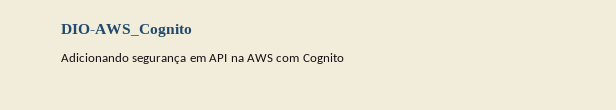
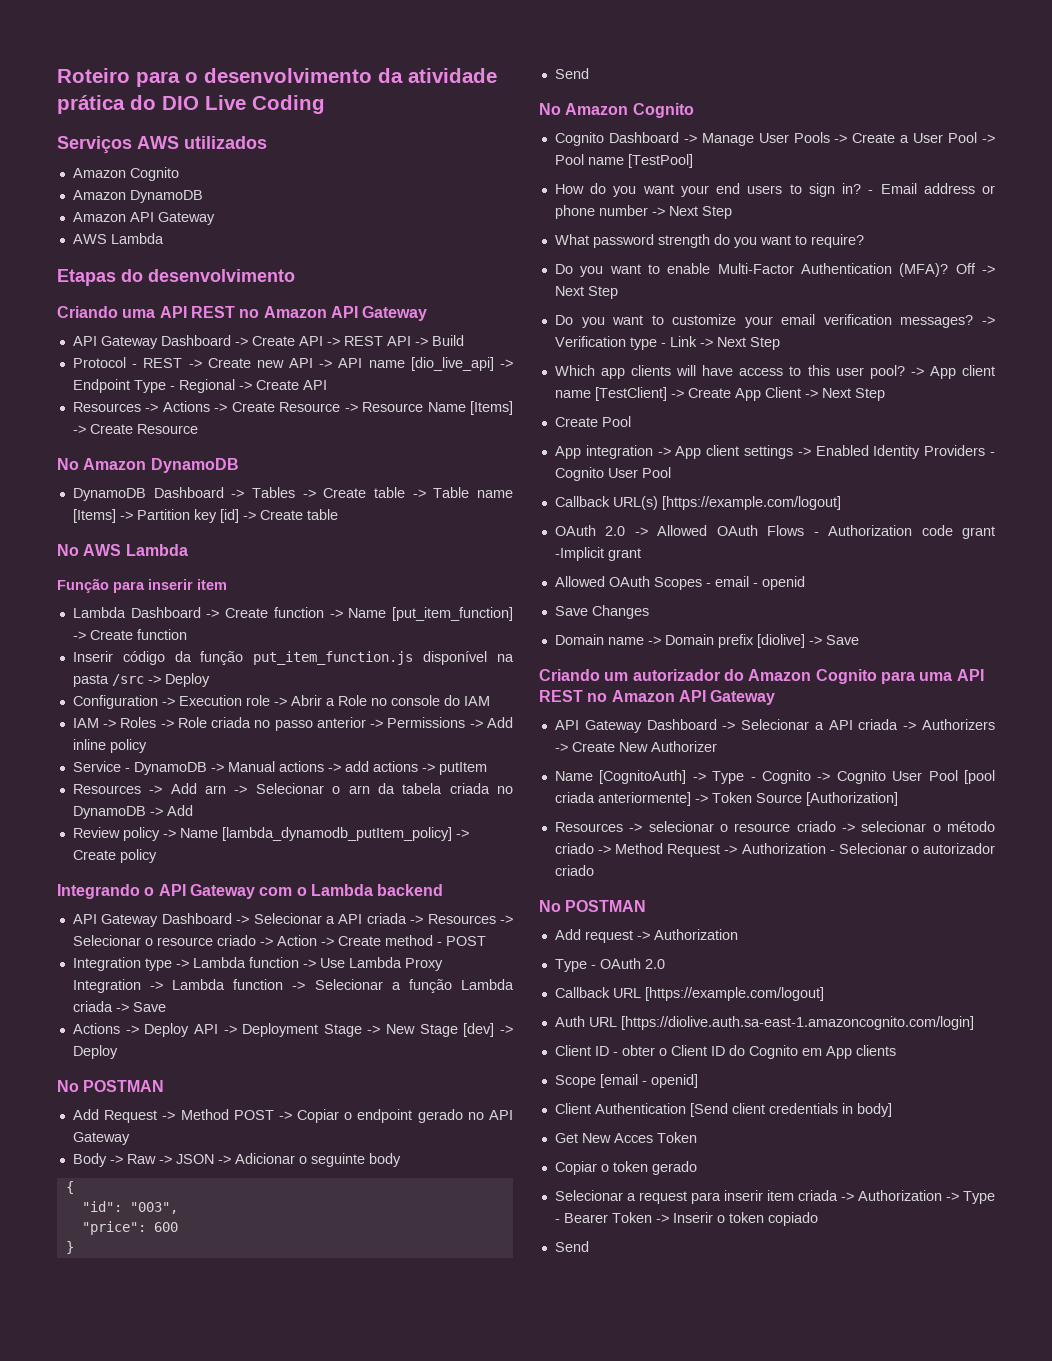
- DIO-AWS_Cognito
- Adicionando segurança em API na AWS com Cognito
+ Roteiro para o desenvolvimento da atividade prática do DIO Live Coding
+ Serviços AWS utilizados
+ Amazon Cognito
+ Amazon DynamoDB
+ Amazon API Gateway
+ AWS Lambda
+ Etapas do desenvolvimento
+ Criando uma API REST no Amazon API Gateway
+ API Gateway Dashboard -> Create API -> REST API -> Build
+ Protocol - REST -> Create new API -> API name [dio_live_api] -> Endpoint Type - Regional -> Create API
+ Resources -> Actions -> Create Resource -> Resource Name [Items] -> Create Resource
+ No Amazon DynamoDB
+ DynamoDB Dashboard -> Tables -> Create table -> Table name [Items] -> Partition key [id] -> Create table
+ No AWS Lambda
+ Função para inserir item
+ Lambda Dashboard -> Create function -> Name [put_item_function] -> Create function
+ Inserir código da função put_item_function.js disponível na pasta /src -> Deploy
+ Configuration -> Execution role -> Abrir a Role no console do IAM
+ IAM -> Roles -> Role criada no passo anterior -> Permissions -> Add inline policy
+ Service - DynamoDB -> Manual actions -> add actions -> putItem
+ Resources -> Add arn -> Selecionar o arn da tabela criada no DynamoDB -> Add
+ Review policy -> Name [lambda_dynamodb_putItem_policy] -> Create policy
+ Integrando o API Gateway com o Lambda backend
+ API Gateway Dashboard -> Selecionar a API criada -> Resources -> Selecionar o resource criado -> Action -> Create method - POST
+ Integration type -> Lambda function -> Use Lambda Proxy Integration -> Lambda function -> Selecionar a função Lambda criada -> Save
+ Actions -> Deploy API -> Deployment Stage -> New Stage [dev] -> Deploy
+ No POSTMAN
+ Add Request -> Method POST -> Copiar o endpoint gerado no API Gateway
+ Body -> Raw -> JSON -> Adicionar o seguinte body
+ {
+ "id": "003",
+ "price": 600
+ }
+ Send
+ No Amazon Cognito
+ Cognito Dashboard -> Manage User Pools -> Create a User Pool -> Pool name [TestPool]
+ How do you want your end users to sign in? - Email address or phone number -> Next Step
+ What password strength do you want to require?
+ Do you want to enable Multi-Factor Authentication (MFA)? Off -> Next Step
+ Do you want to customize your email verification messages? -> Verification type - Link -> Next Step
+ Which app clients will have access to this user pool? -> App client name [TestClient] -> Create App Client -> Next Step
+ Create Pool
+ App integration -> App client settings -> Enabled Identity Providers - Cognito User Pool
+ Callback URL(s) [https://example.com/logout]
+ OAuth 2.0 -> Allowed OAuth Flows - Authorization code grant -Implicit grant
+ Allowed OAuth Scopes - email - openid
+ Save Changes
+ Domain name -> Domain prefix [diolive] -> Save
+ Criando um autorizador do Amazon Cognito para uma API REST no Amazon API Gateway
+ API Gateway Dashboard -> Selecionar a API criada -> Authorizers -> Create New Authorizer
+ Name [CognitoAuth] -> Type - Cognito -> Cognito User Pool [pool criada anteriormente] -> Token Source [Authorization]
+ Resources -> selecionar o resource criado -> selecionar o método criado -> Method Request -> Authorization - Selecionar o autorizador criado
+ No POSTMAN
+ Add request -> Authorization
+ Type - OAuth 2.0
+ Callback URL [https://example.com/logout]
+ Auth URL [https://diolive.auth.sa-east-1.amazoncognito.com/login]
+ Client ID - obter o Client ID do Cognito em App clients
+ Scope [email - openid]
+ Client Authentication [Send client credentials in body]
+ Get New Acces Token
+ Copiar o token gerado
+ Selecionar a request para inserir item criada -> Authorization -> Type - Bearer Token -> Inserir o token copiado
+ Send

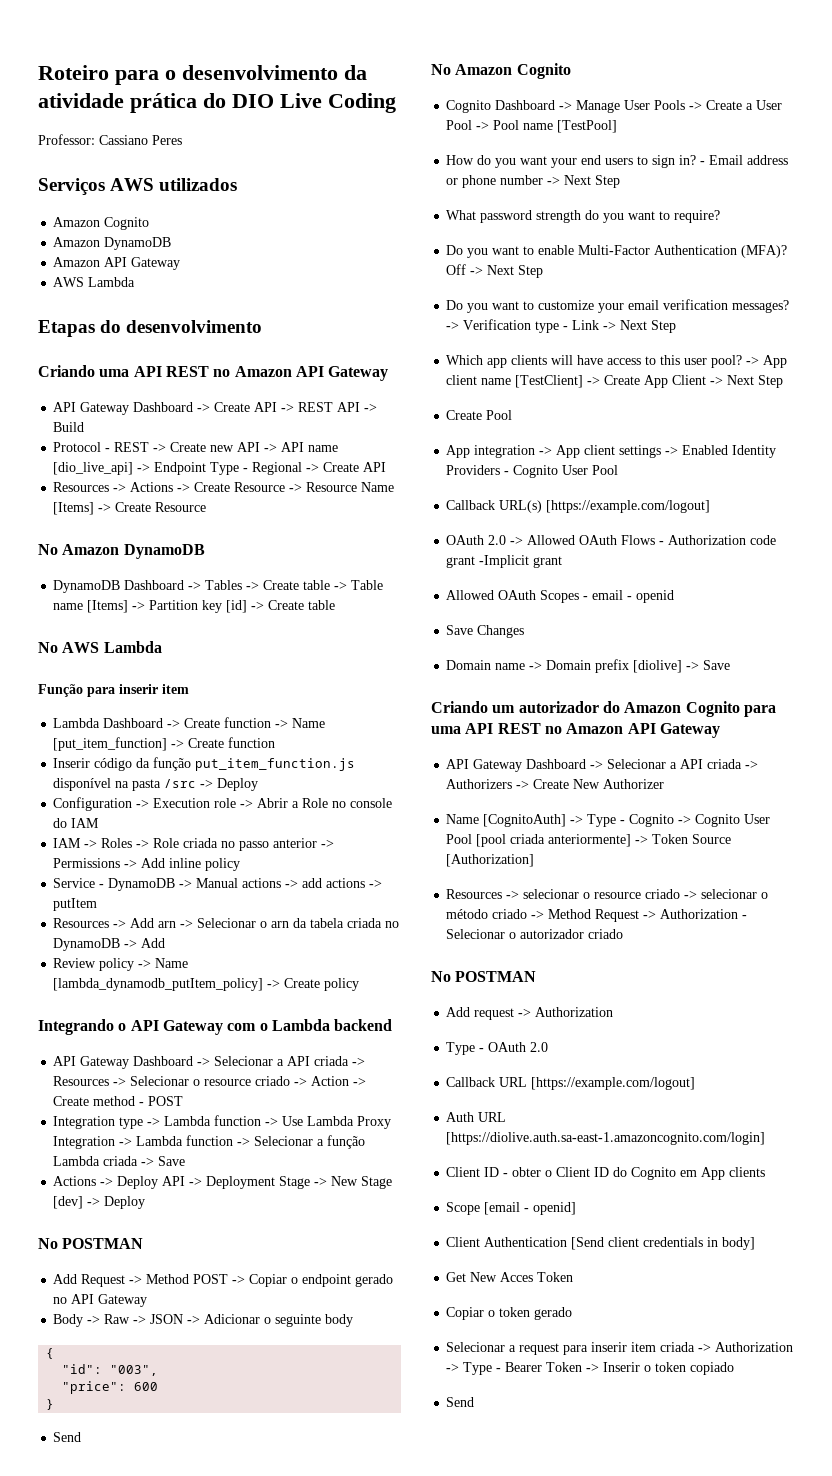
+ Professor: Cassiano Peres

